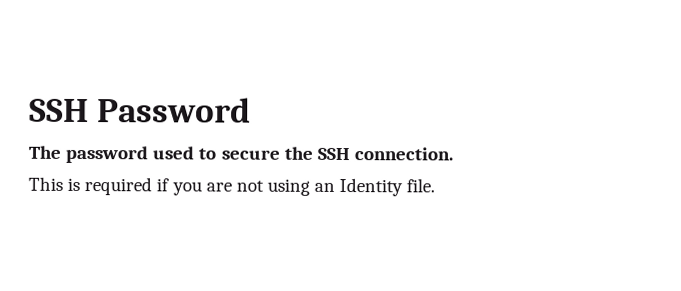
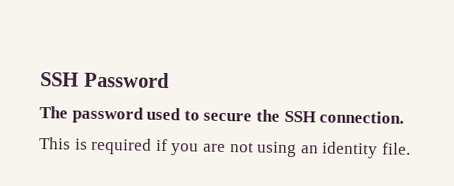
- This is required if you are not using an Identity file.
+ This is required if you are not using an identity file.

